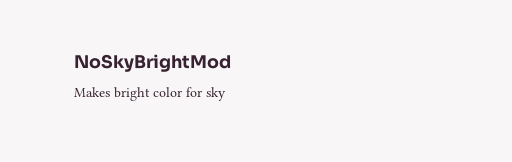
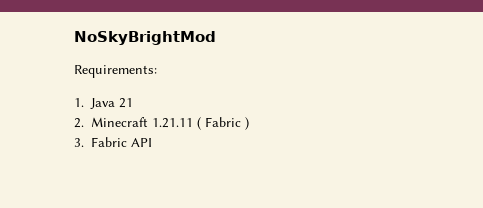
- Makes bright color for sky
+ Requirements:
+ 1. Java 21
+ 2. Minecraft 1.21.11 ( Fabric )
+ 3. Fabric API

